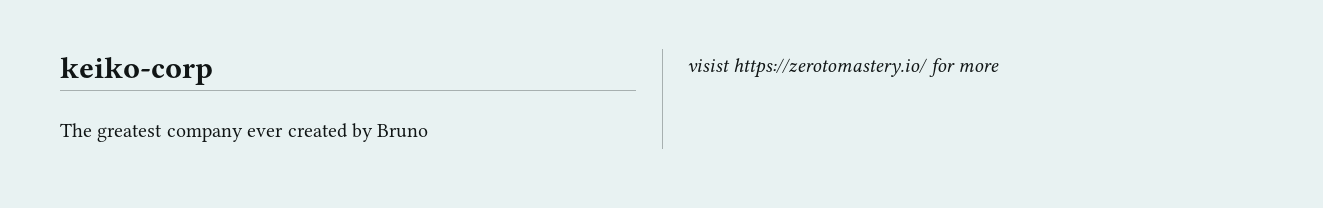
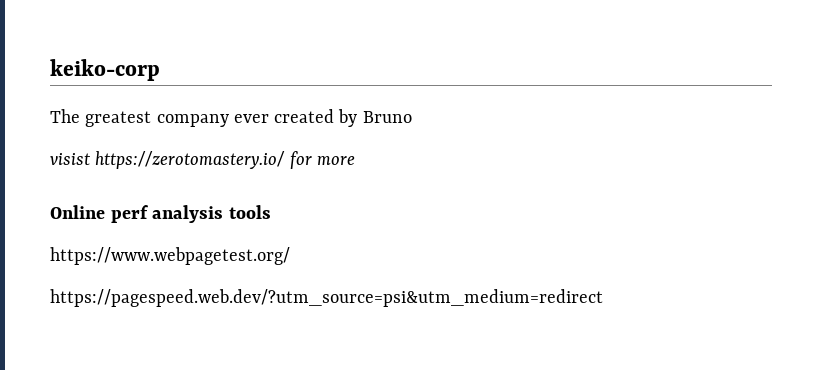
+ Online perf analysis tools
+ https://www.webpagetest.org/
+ https://pagespeed.web.dev/?utm_source=psi&utm_medium=redirect

